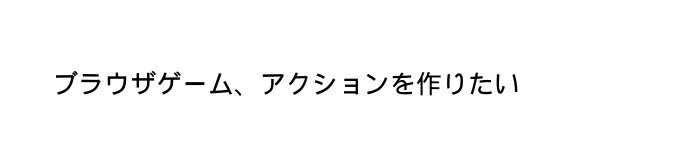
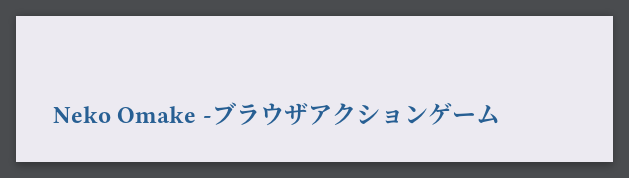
- ブラウザゲーム、アクションを作りたい
+ Neko Omake -ブラウザアクションゲーム

